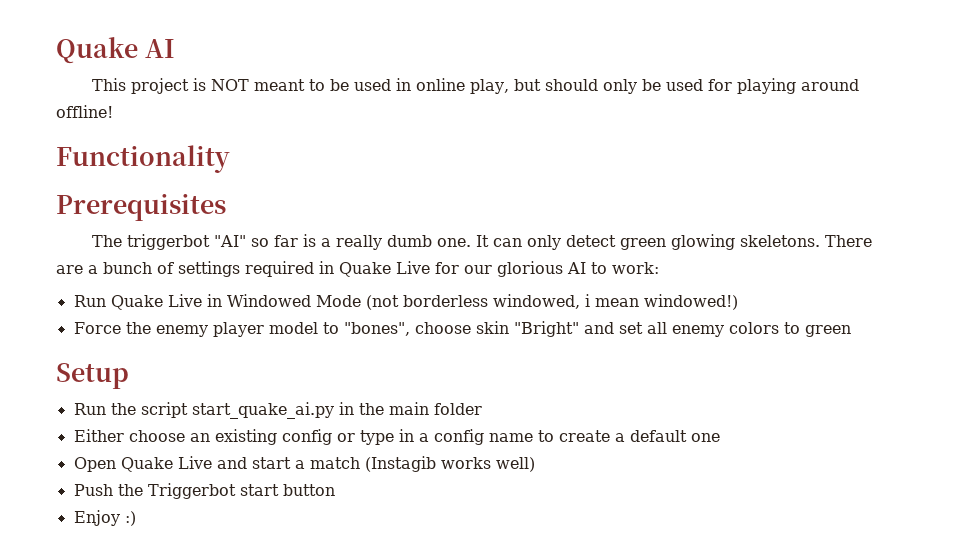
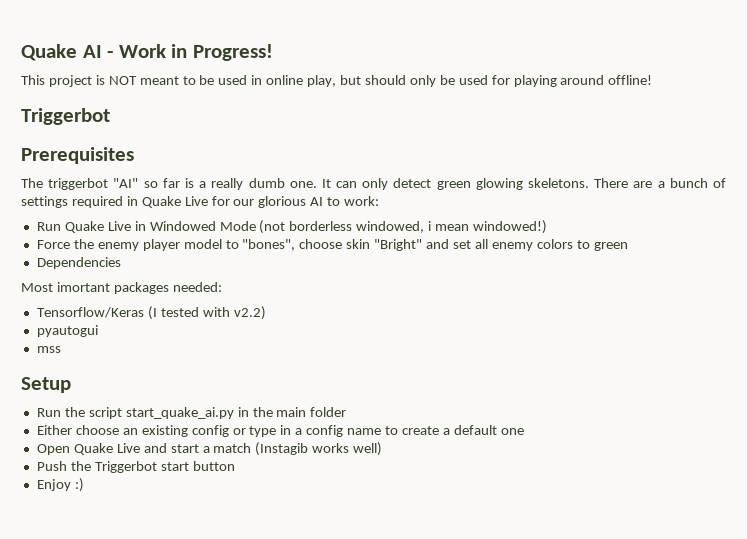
- Quake AI
+ Quake AI - Work in Progress!
  This project is NOT meant to be used in online play, but should only be used for playing around offline!
- Functionality
+ Triggerbot
+ Dependencies
+ Most imortant packages needed:
+ Tensorflow/Keras (I tested with v2.2)
+ pyautogui
+ mss

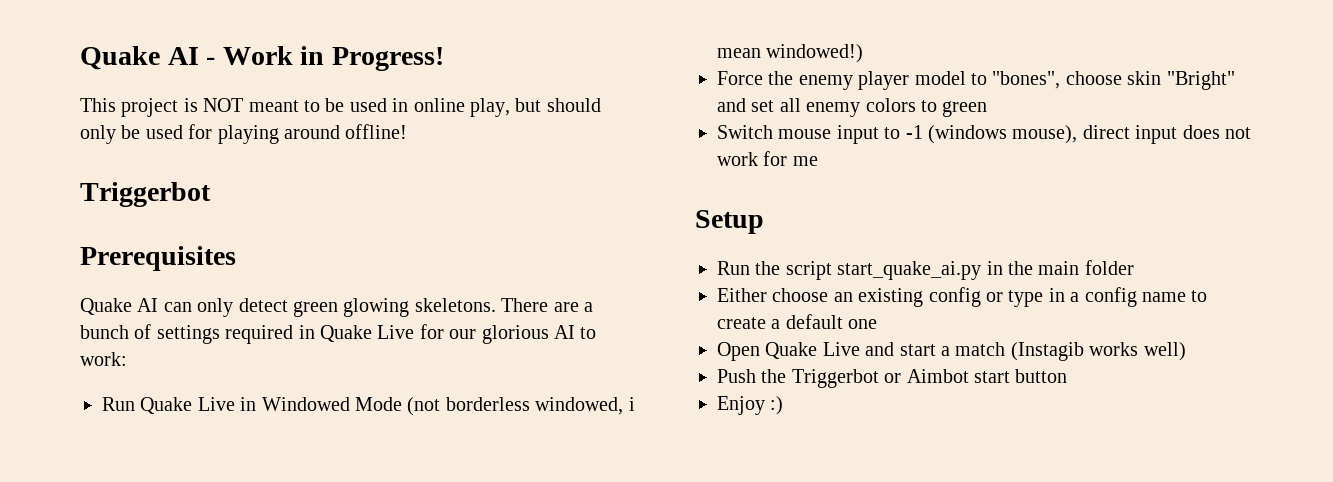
- The triggerbot "AI" so far is a really dumb one. It can only detect green glowing skeletons.
+ Quake AI can only detect green glowing skeletons.
- Dependencies
- Most imortant packages needed:
- Tensorflow/Keras (I tested with v2.2)
- pyautogui
- mss
+ Switch mouse input to -1 (windows mouse), direct input does not work for me
- Push the Triggerbot start button
+ Push the Triggerbot or Aimbot start button

